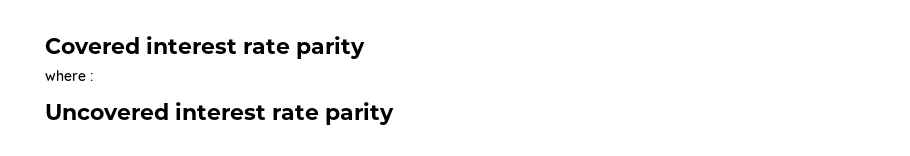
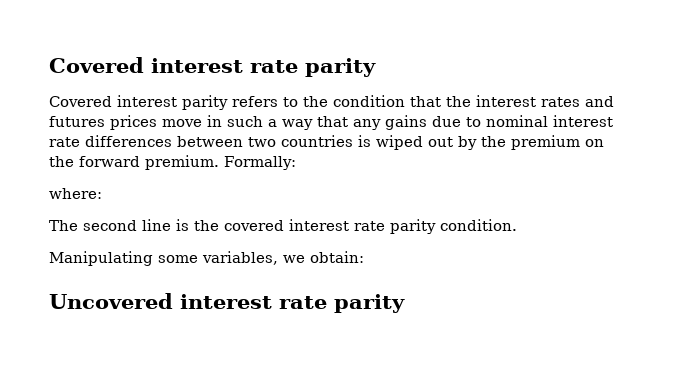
- where :
+ Covered interest parity refers to the condition that the interest rates and futures prices move in such a way that any gains due to nominal interest rate differences between two countries is wiped out by the premium on the forward premium. Formally:
+ where:
+ The second line is the covered interest rate parity condition.
+ Manipulating some variables, we obtain:

